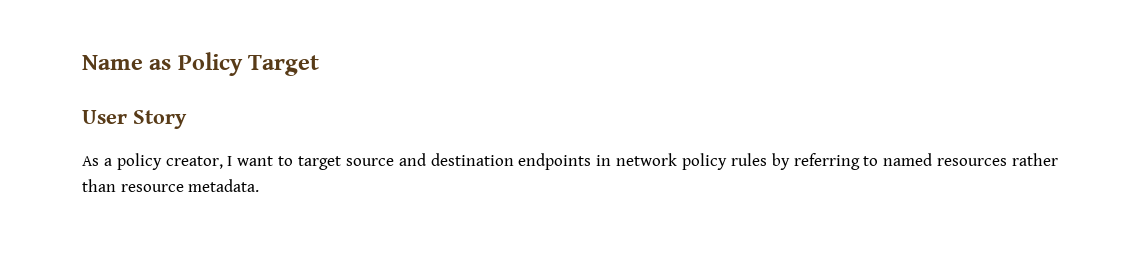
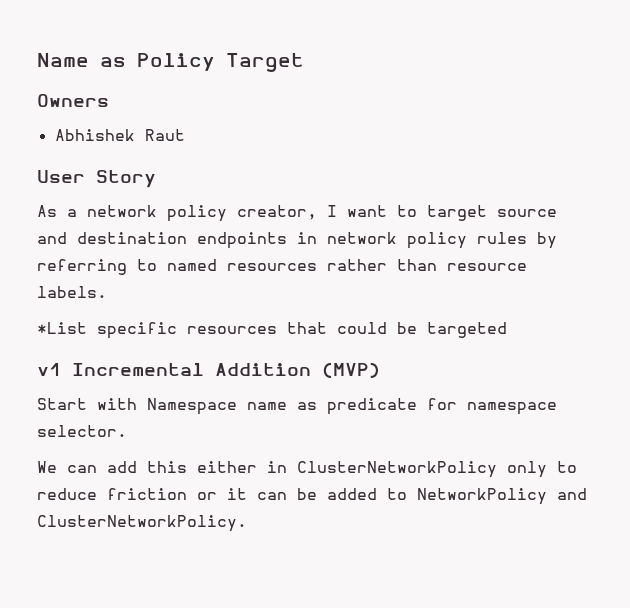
+ Owners
+ Abhishek Raut
- As a policy creator, I want to target source and destination endpoints in network policy rules by referring to named resources rather than resource metadata.
+ As a network policy creator, I want to target source and destination endpoints in network policy rules by referring to named resources rather than resource labels.
+ *List specific resources that could be targeted
+ v1 Incremental Addition (MVP)
+ Start with Namespace name as predicate for namespace selector.
+ We can add this either in ClusterNetworkPolicy only to reduce friction or it can be added to NetworkPolicy and ClusterNetworkPolicy.

